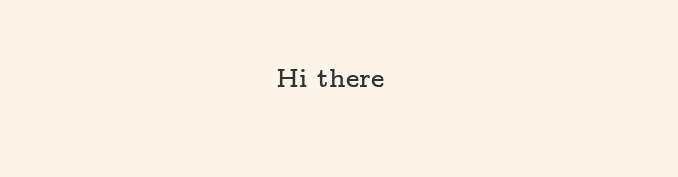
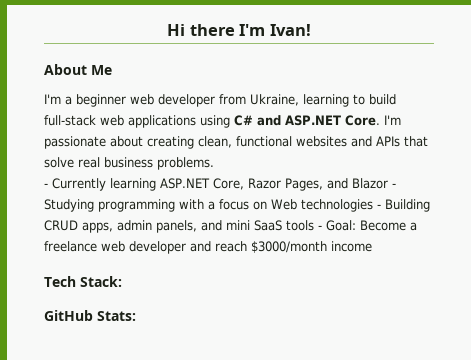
- Hi there
+ Hi there I'm Ivan!
+ About Me
+ I'm a beginner web developer from Ukraine, learning to build full-stack web applications using C# and ASP.NET Core. I'm passionate about creating clean, functional websites and APIs that solve real business problems.
+ - Currently learning ASP.NET Core, Razor Pages, and Blazor - Studying programming with a focus on Web technologies - Building CRUD apps, admin panels, and mini SaaS tools - Goal: Become a freelance web developer and reach $3000/month income
+ Tech Stack:
+ GitHub Stats:

